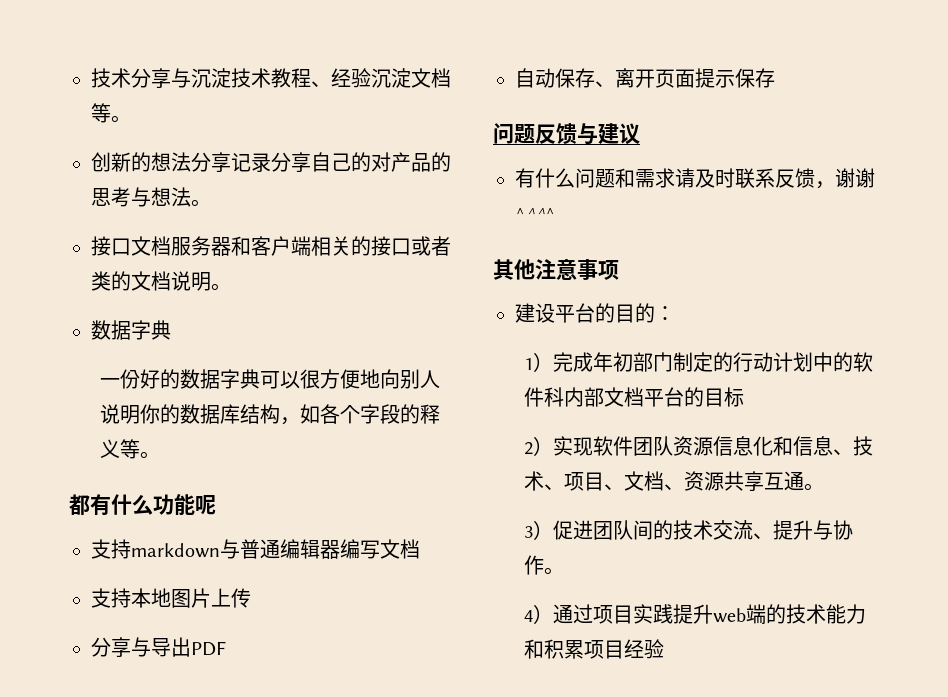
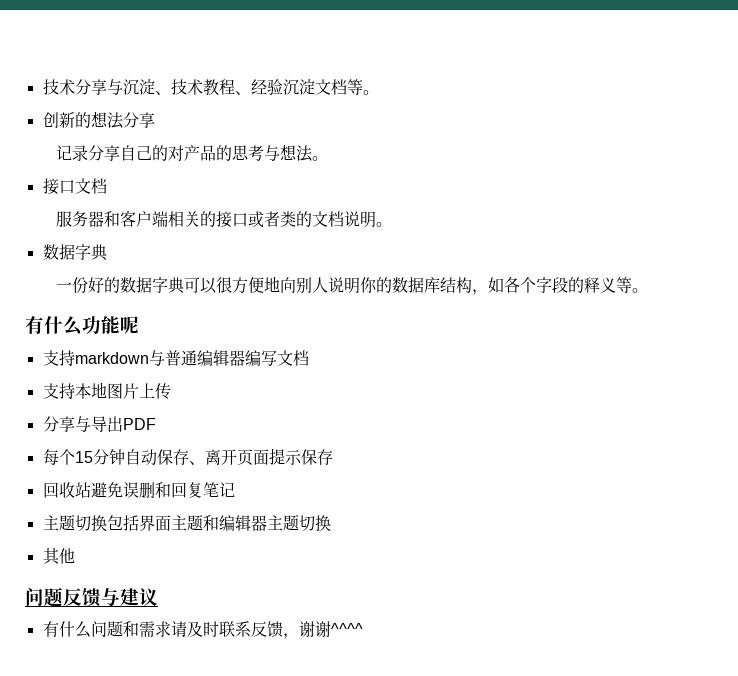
- 技术分享与沉淀技术教程、经验沉淀文档等。
+ 技术分享与沉淀、技术教程、经验沉淀文档等。
- 创新的想法分享记录分享自己的对产品的思考与想法。
+ 创新的想法分享
+ 记录分享自己的对产品的思考与想法。
- 接口文档服务器和客户端相关的接口或者类的文档说明。
+ 接口文档
+ 服务器和客户端相关的接口或者类的文档说明。
- 都有什么功能呢
+ 有什么功能呢
- 自动保存、离开页面提示保存
+ 每个15分钟自动保存、离开页面提示保存
+ 回收站避免误删和回复笔记
+ 主题切换包括界面主题和编辑器主题切换
+ 其他
- 其他注意事项
- 建设平台的目的：
- 1）完成年初部门制定的行动计划中的软件科内部文档平台的目标
- 2）实现软件团队资源信息化和信息、技术、项目、文档、资源共享互通。
- 3）促进团队间的技术交流、提升与协作。
- 4）通过项目实践提升web端的技术能力和积累项目经验

